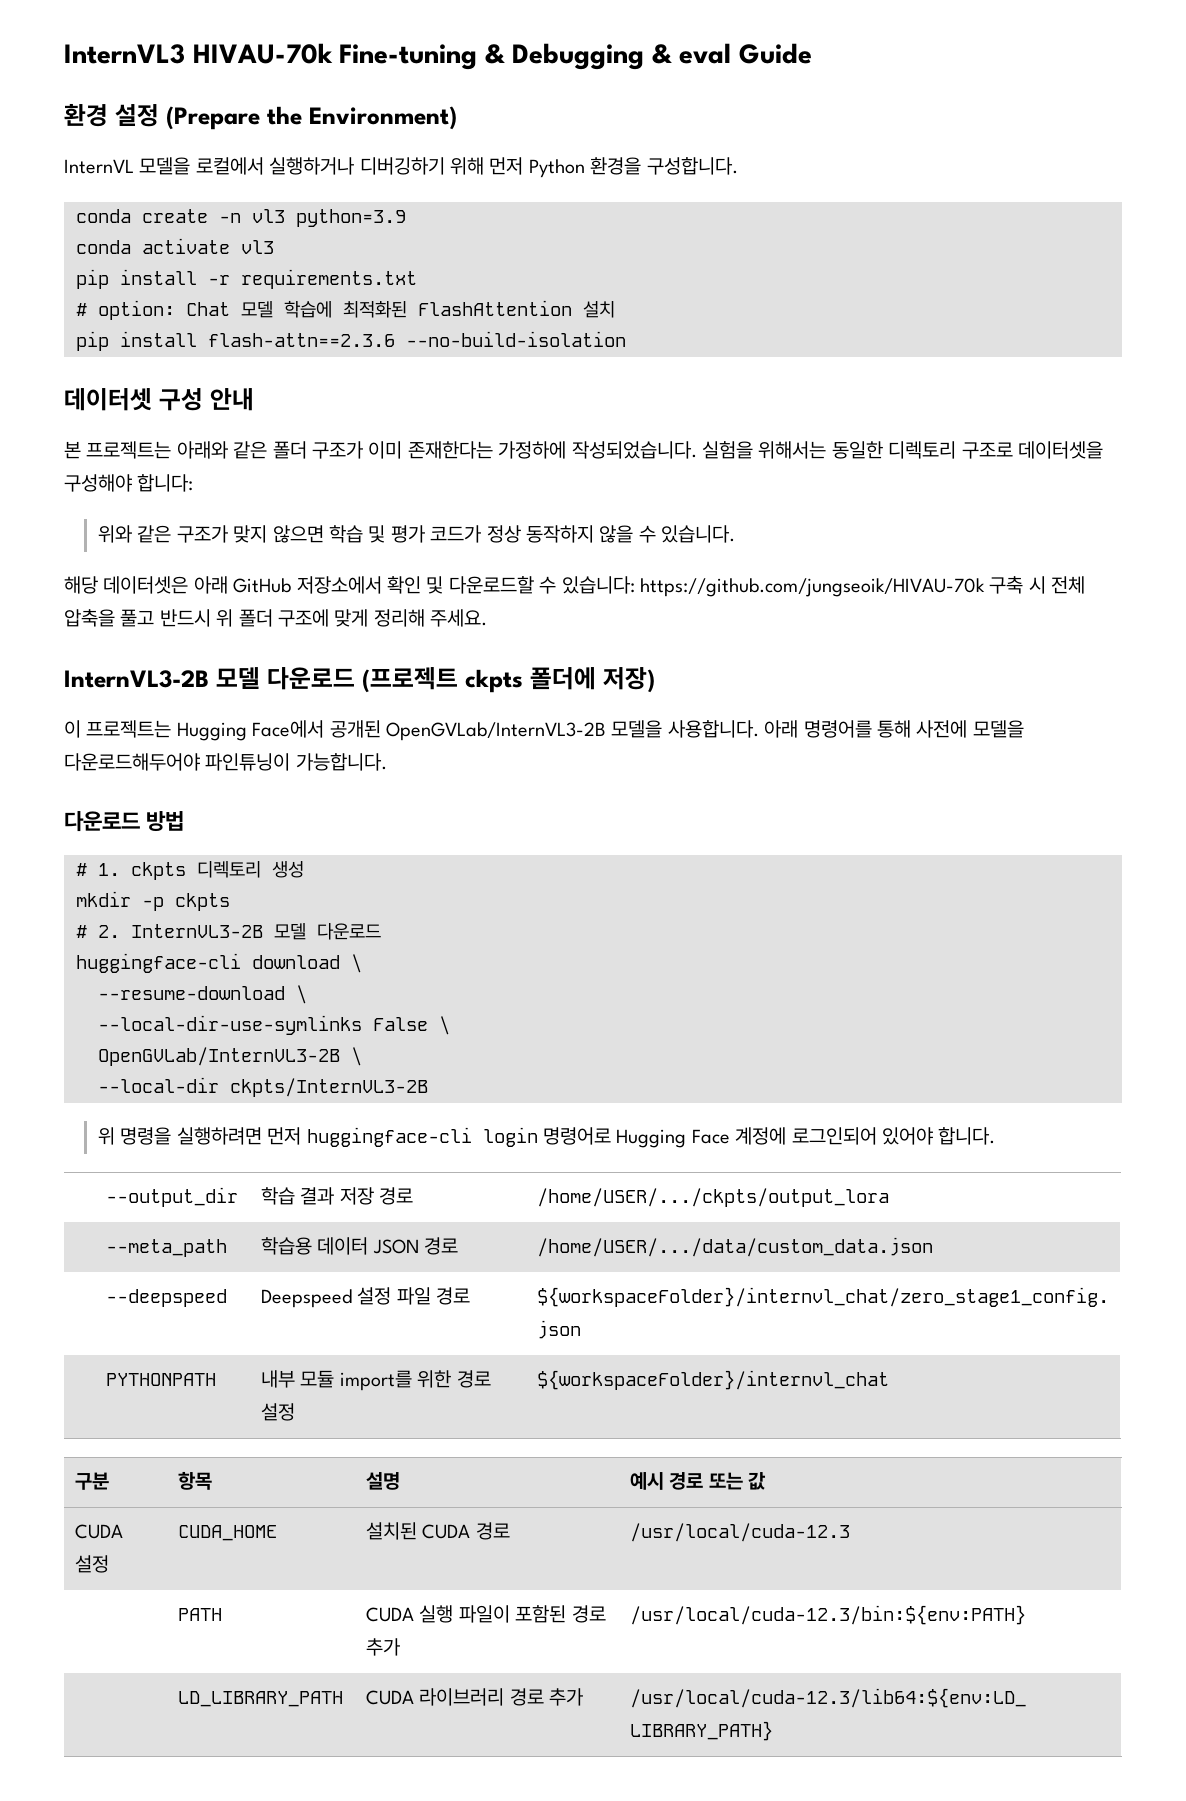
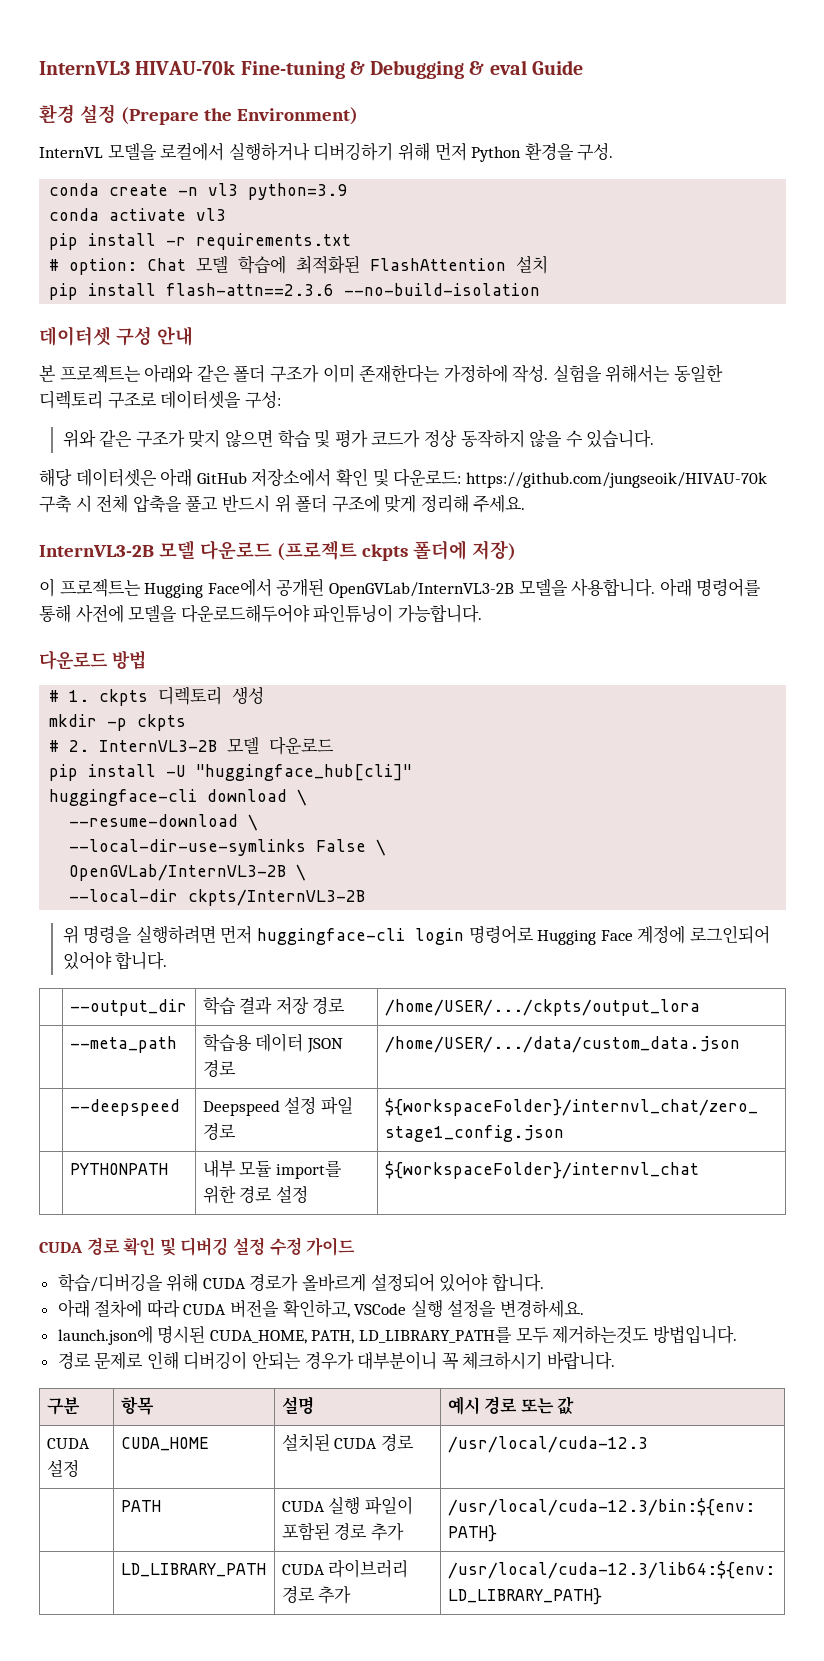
- InternVL 모델을 로컬에서 실행하거나 디버깅하기 위해 먼저 Python 환경을 구성합니다.
+ InternVL 모델을 로컬에서 실행하거나 디버깅하기 위해 먼저 Python 환경을 구성.
- 본 프로젝트는 아래와 같은 폴더 구조가 이미 존재한다는 가정하에 작성되었습니다.
+ 본 프로젝트는 아래와 같은 폴더 구조가 이미 존재한다는 가정하에 작성.
- 실험을 위해서는 동일한 디렉토리 구조로 데이터셋을 구성해야 합니다:
+ 실험을 위해서는 동일한 디렉토리 구조로 데이터셋을 구성:
- 해당 데이터셋은 아래 GitHub 저장소에서 확인 및 다운로드할 수 있습니다: https://github.com/jungseoik/HIVAU-70k 구축 시 전체 압축을 풀고 반드시 위 폴더 구조에 맞게 정리해 주세요.
+ 해당 데이터셋은 아래 GitHub 저장소에서 확인 및 다운로드: https://github.com/jungseoik/HIVAU-70k 구축 시 전체 압축을 풀고 반드시 위 폴더 구조에 맞게 정리해 주세요.
+ pip install -U "huggingface_hub[cli]"
+ CUDA 경로 확인 및 디버깅 설정 수정 가이드
+ 학습/디버깅을 위해 CUDA 경로가 올바르게 설정되어 있어야 합니다.
+ 아래 절차에 따라 CUDA 버전을 확인하고, VSCode 실행 설정을 변경하세요.
+ launch.json에 명시된 CUDA_HOME, PATH, LD_LIBRARY_PATH를 모두 제거하는것도 방법입니다.
+ 경로 문제로 인해 디버깅이 안되는 경우가 대부분이니 꼭 체크하시기 바랍니다.

